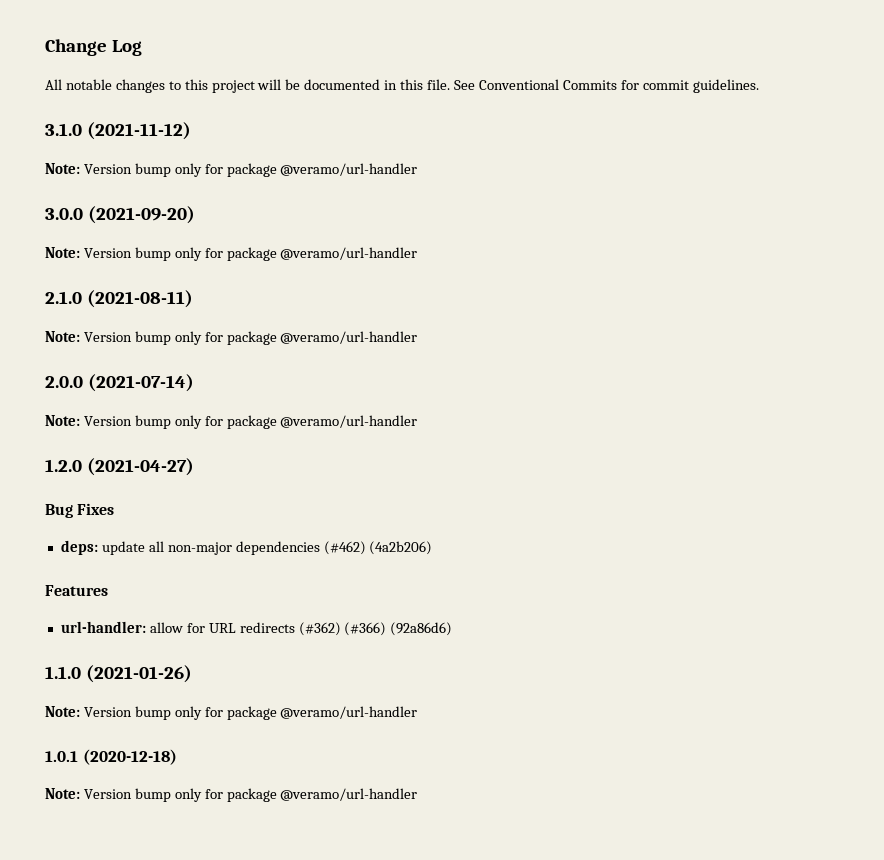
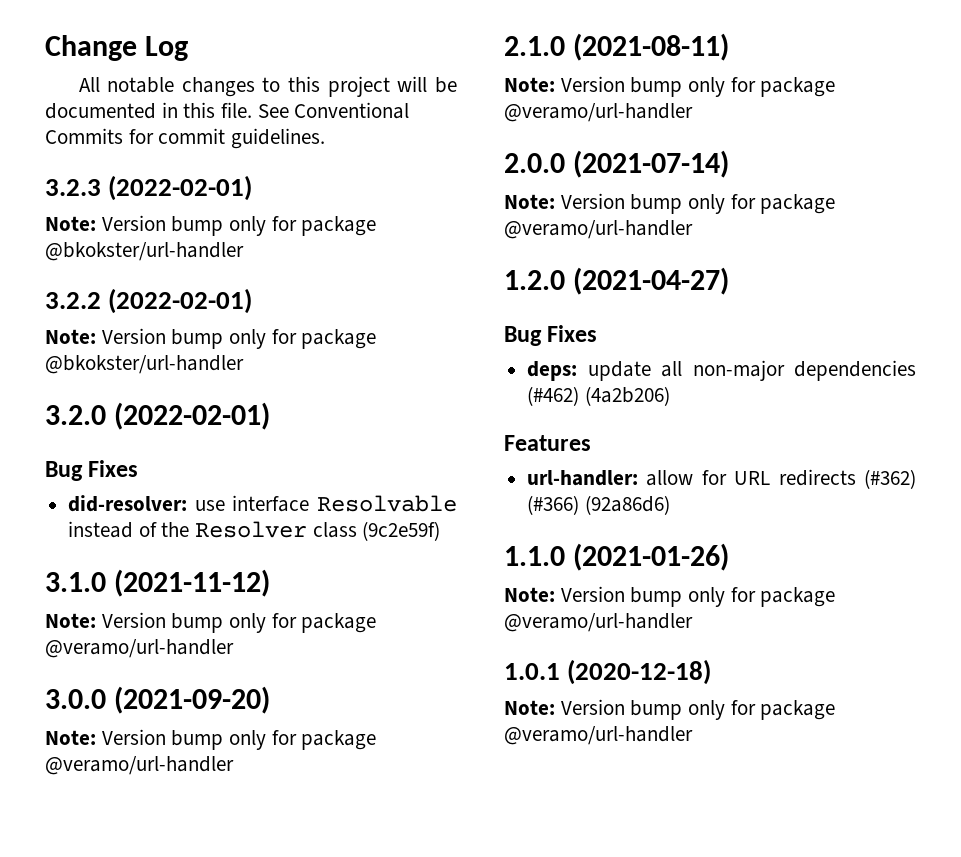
+ 3.2.3 (2022-02-01)
+ Note: Version bump only for package @bkokster/url-handler
+ 3.2.2 (2022-02-01)
+ Note: Version bump only for package @bkokster/url-handler
+ 3.2.0 (2022-02-01)
+ Bug Fixes
+ did-resolver: use interface Resolvable instead of the Resolver class (9c2e59f)

